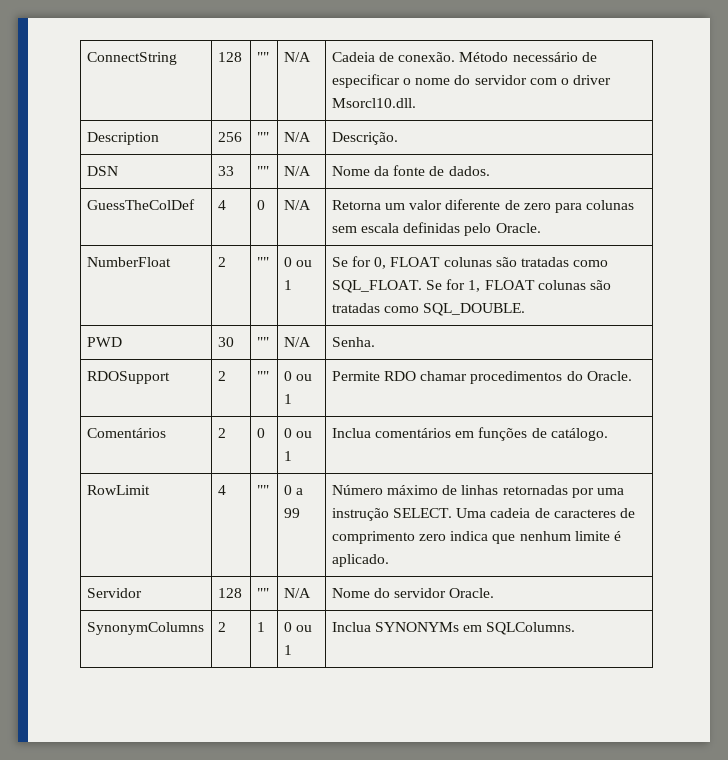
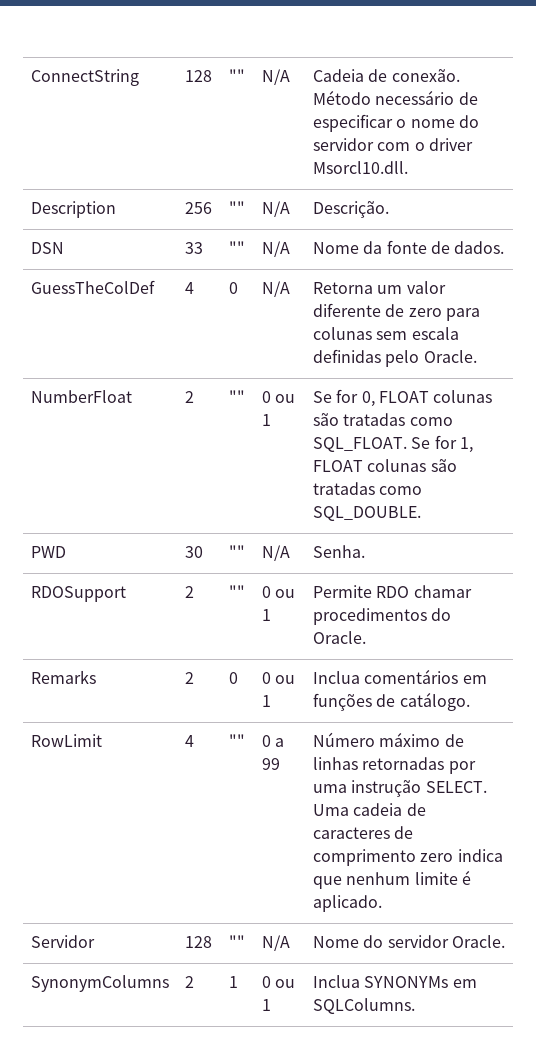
- Comentários | 2 | 0 | 0 ou 1 | Inclua comentários em funções de catálogo.
+ Remarks | 2 | 0 | 0 ou 1 | Inclua comentários em funções de catálogo.

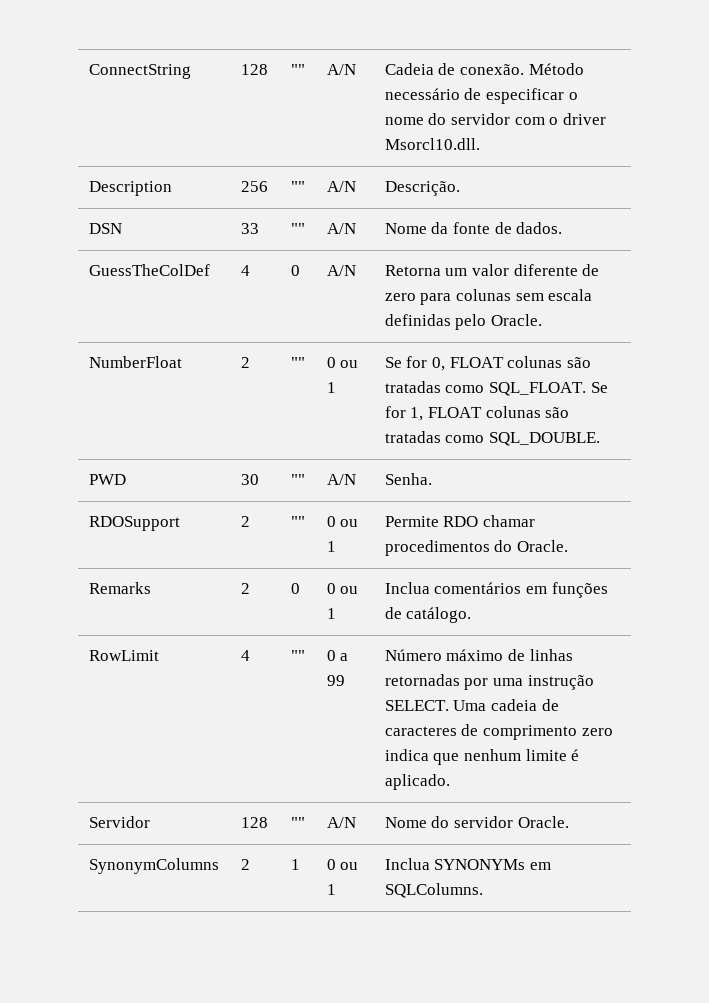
- ConnectString | 128 | "" | N/A | Cadeia de conexão. Método necessário de especificar o nome do servidor com o driver Msorcl10.dll.
+ ConnectString | 128 | "" | A/N | Cadeia de conexão. Método necessário de especificar o nome do servidor com o driver Msorcl10.dll.
- Description | 256 | "" | N/A | Descrição.
+ Description | 256 | "" | A/N | Descrição.
- DSN | 33 | "" | N/A | Nome da fonte de dados.
+ DSN | 33 | "" | A/N | Nome da fonte de dados.
- GuessTheColDef | 4 | 0 | N/A | Retorna um valor diferente de zero para colunas sem escala definidas pelo Oracle.
+ GuessTheColDef | 4 | 0 | A/N | Retorna um valor diferente de zero para colunas sem escala definidas pelo Oracle.
- PWD | 30 | "" | N/A | Senha.
+ PWD | 30 | "" | A/N | Senha.
- Servidor | 128 | "" | N/A | Nome do servidor Oracle.
+ Servidor | 128 | "" | A/N | Nome do servidor Oracle.

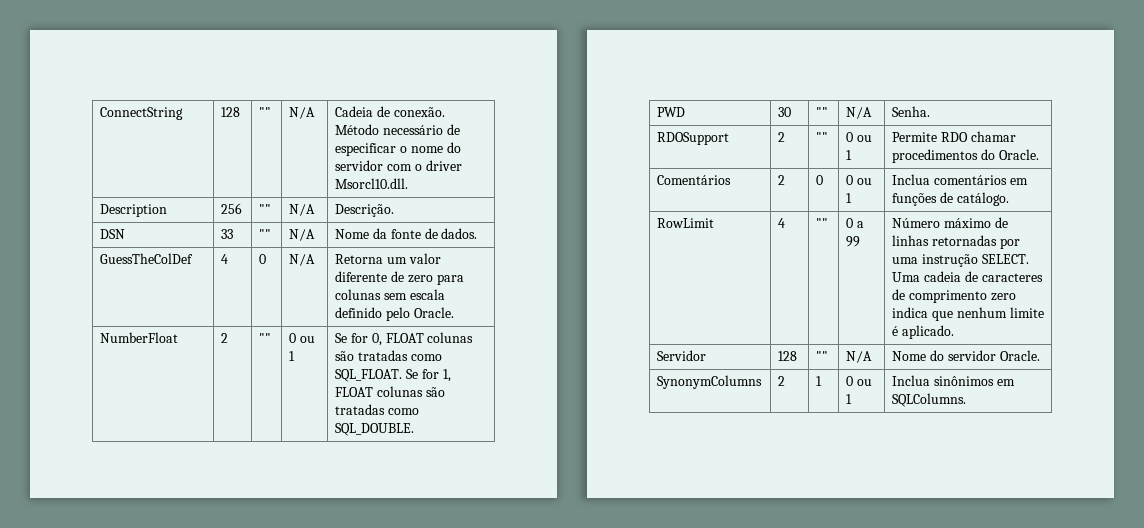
- ConnectString | 128 | "" | A/N | Cadeia de conexão. Método necessário de especificar o nome do servidor com o driver Msorcl10.dll.
+ ConnectString | 128 | "" | N/A | Cadeia de conexão. Método necessário de especificar o nome do servidor com o driver Msorcl10.dll.
- Description | 256 | "" | A/N | Descrição.
+ Description | 256 | "" | N/A | Descrição.
- DSN | 33 | "" | A/N | Nome da fonte de dados.
+ DSN | 33 | "" | N/A | Nome da fonte de dados.
- GuessTheColDef | 4 | 0 | A/N | Retorna um valor diferente de zero para colunas sem escala definidas pelo Oracle.
+ GuessTheColDef | 4 | 0 | N/A | Retorna um valor diferente de zero para colunas sem escala definido pelo Oracle.
- PWD | 30 | "" | A/N | Senha.
+ PWD | 30 | "" | N/A | Senha.
- Remarks | 2 | 0 | 0 ou 1 | Inclua comentários em funções de catálogo.
+ Comentários | 2 | 0 | 0 ou 1 | Inclua comentários em funções de catálogo.
- Servidor | 128 | "" | A/N | Nome do servidor Oracle.
+ Servidor | 128 | "" | N/A | Nome do servidor Oracle.
- SynonymColumns | 2 | 1 | 0 ou 1 | Inclua SYNONYMs em SQLColumns.
+ SynonymColumns | 2 | 1 | 0 ou 1 | Inclua sinônimos em SQLColumns.

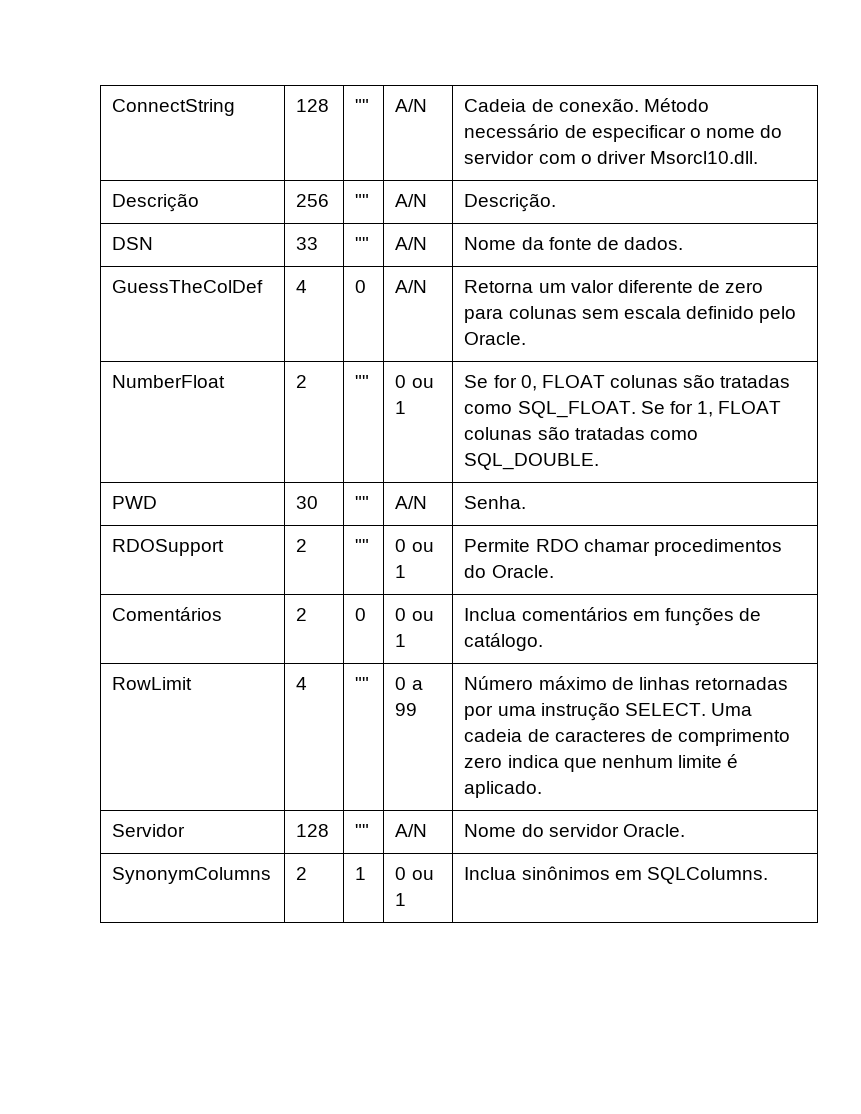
- ConnectString | 128 | "" | N/A | Cadeia de conexão. Método necessário de especificar o nome do servidor com o driver Msorcl10.dll.
+ ConnectString | 128 | "" | A/N | Cadeia de conexão. Método necessário de especificar o nome do servidor com o driver Msorcl10.dll.
- Description | 256 | "" | N/A | Descrição.
+ Descrição | 256 | "" | A/N | Descrição.
- DSN | 33 | "" | N/A | Nome da fonte de dados.
+ DSN | 33 | "" | A/N | Nome da fonte de dados.
- GuessTheColDef | 4 | 0 | N/A | Retorna um valor diferente de zero para colunas sem escala definido pelo Oracle.
+ GuessTheColDef | 4 | 0 | A/N | Retorna um valor diferente de zero para colunas sem escala definido pelo Oracle.
- PWD | 30 | "" | N/A | Senha.
+ PWD | 30 | "" | A/N | Senha.
- Servidor | 128 | "" | N/A | Nome do servidor Oracle.
+ Servidor | 128 | "" | A/N | Nome do servidor Oracle.

